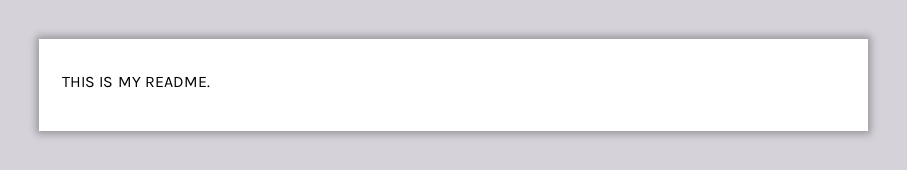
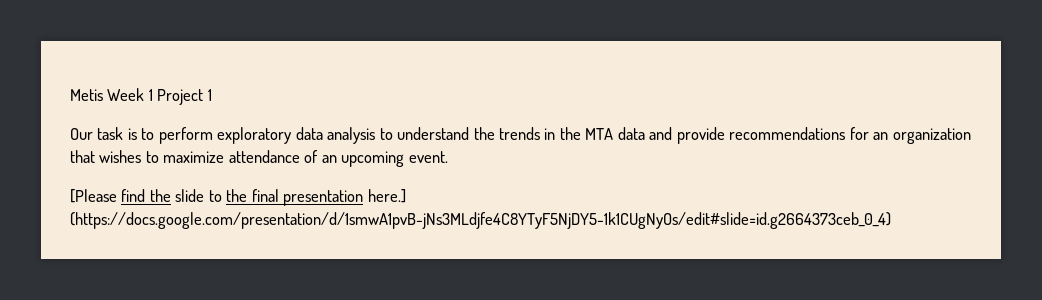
- THIS IS MY README.
+ Metis Week 1 Project 1
+ Our task is to perform exploratory data analysis to understand the trends in the MTA data and provide recommendations for an organization that wishes to maximize attendance of an upcoming event.
+ [Please find the slide to the final presentation here.] (https://docs.google.com/presentation/d/1smwA1pvB-jNs3MLdjfe4C8YTyF5NjDY5-1k1CUgNyOs/edit#slide=id.g2664373ceb_0_4)

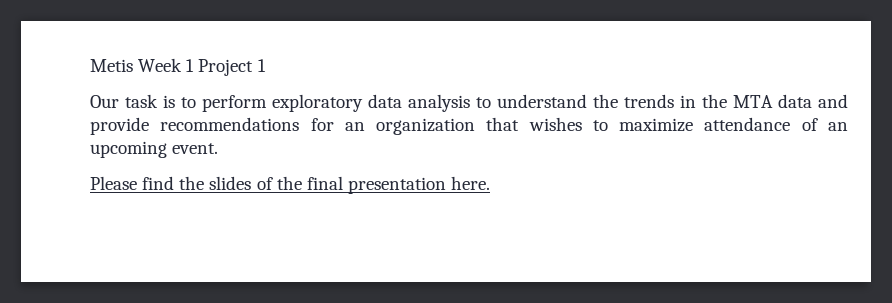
- [Please find the slide to the final presentation here.] (https://docs.google.com/presentation/d/1smwA1pvB-jNs3MLdjfe4C8YTyF5NjDY5-1k1CUgNyOs/edit#slide=id.g2664373ceb_0_4)
+ Please find the slides of the final presentation here.

